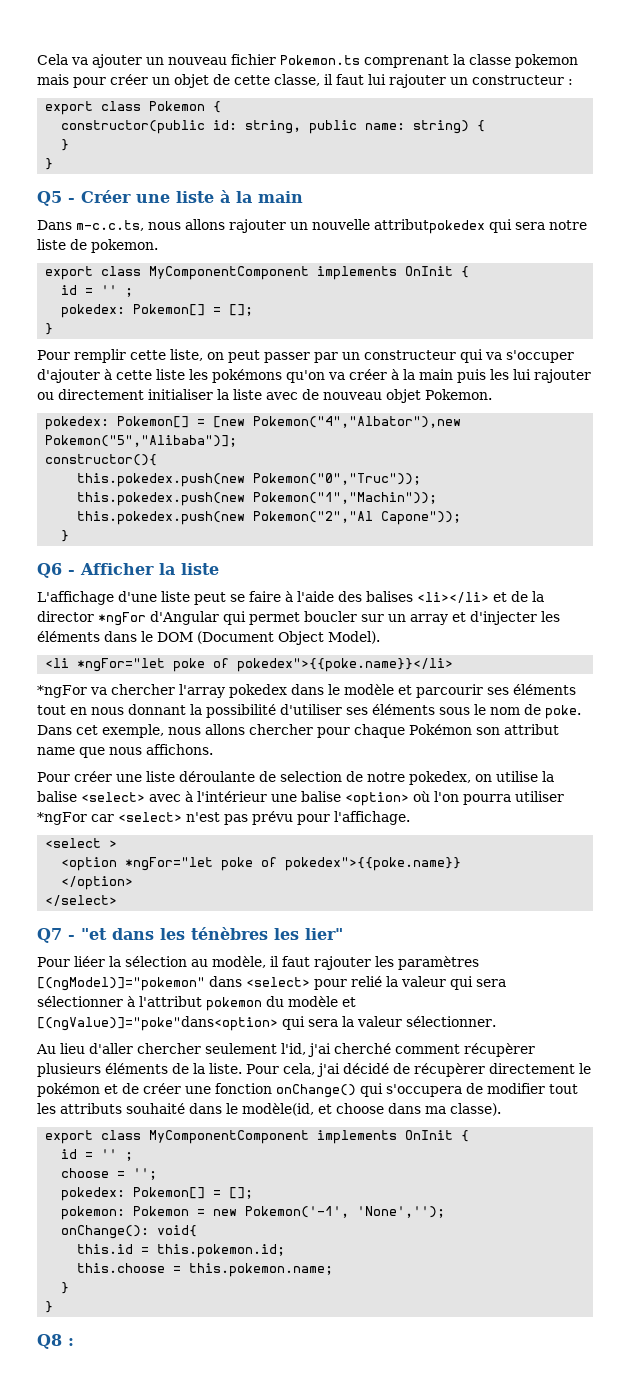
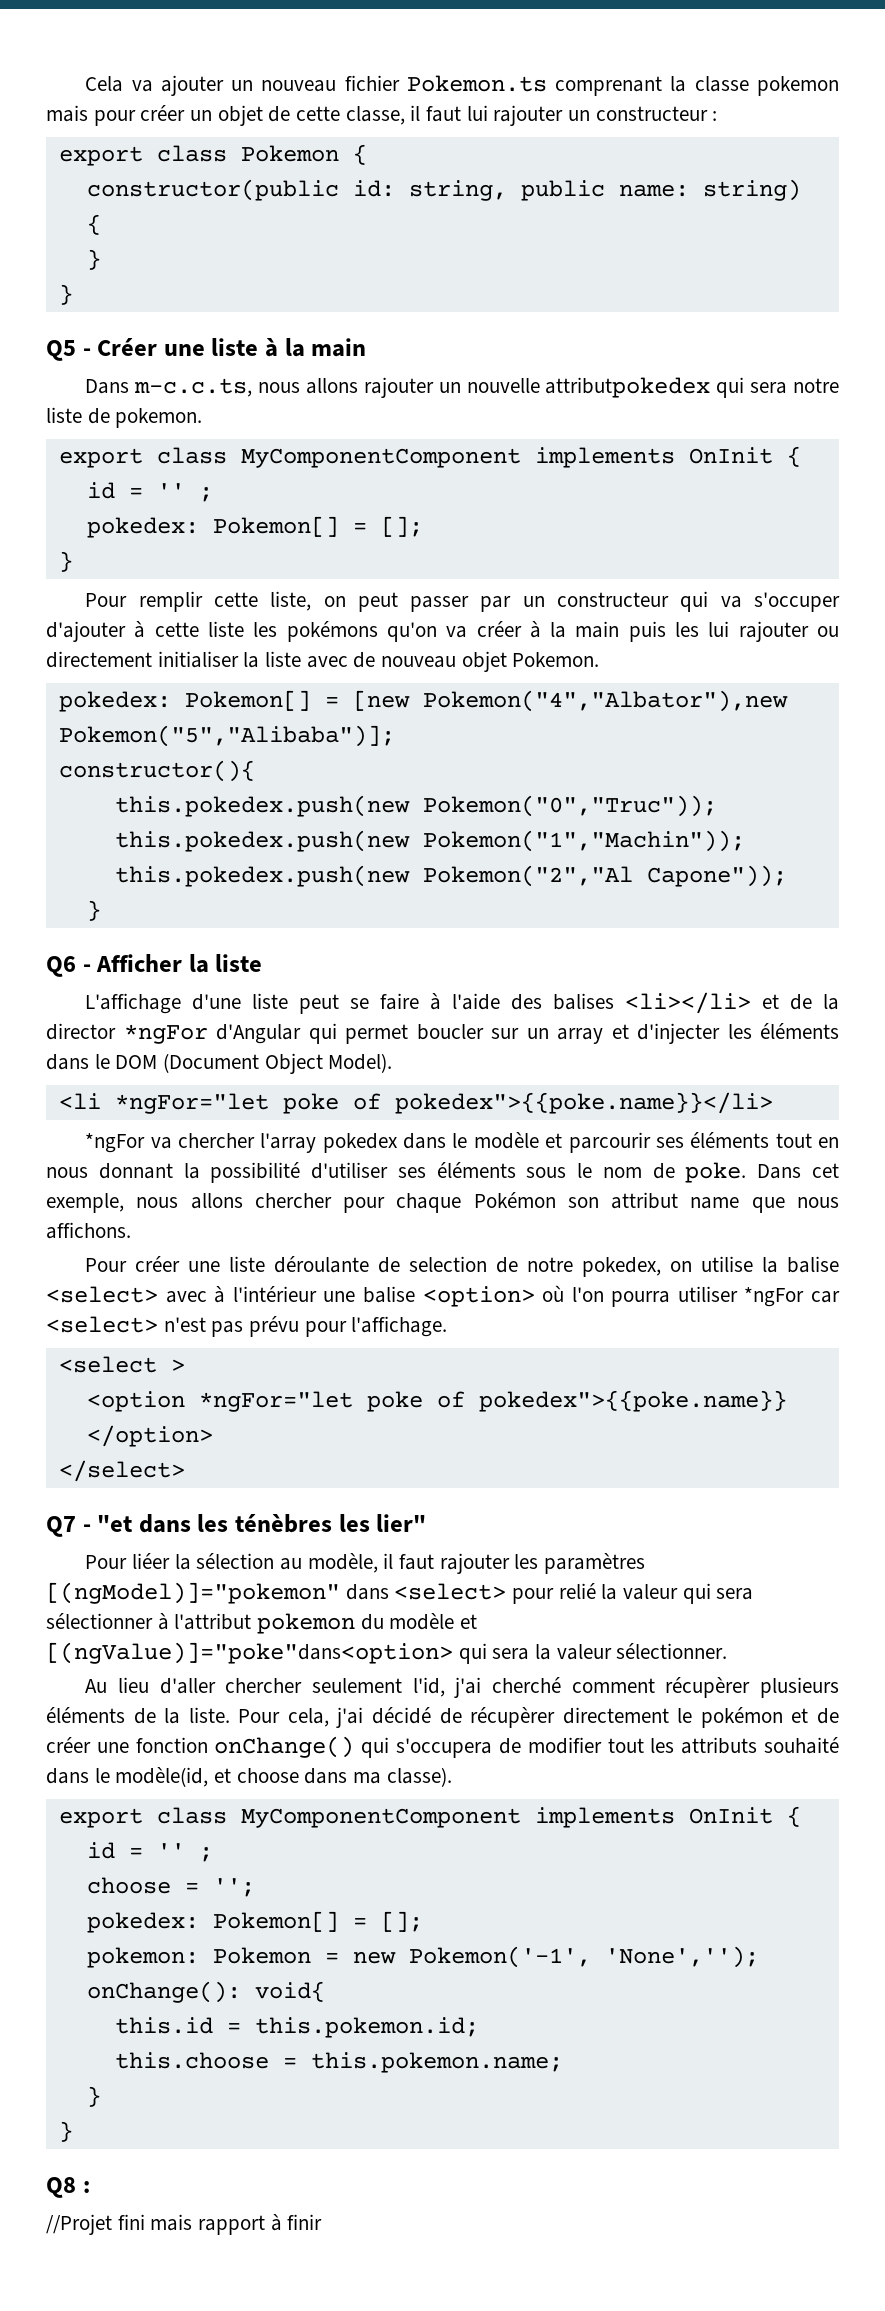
+ //Projet fini mais rapport à finir

